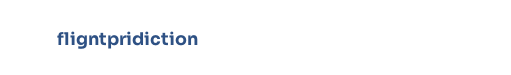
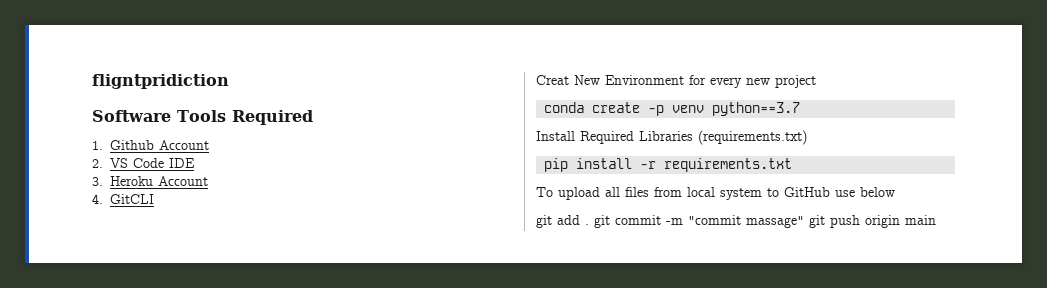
+ Software Tools Required
+ 1. Github Account
+ 2. VS Code IDE
+ 3. Heroku Account
+ 4. GitCLI
+ Creat New Environment for every new project
+ conda create -p venv python==3.7
+ Install Required Libraries (requirements.txt)
+ pip install -r requirements.txt
+ To upload all files from local system to GitHub use below
+ git add . git commit -m "commit massage" git push origin main

